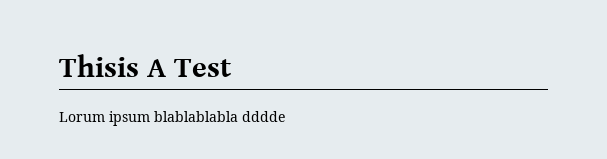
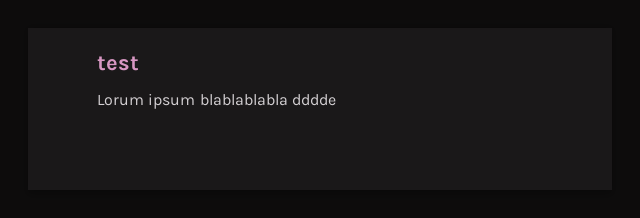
- Thisis A Test
+ test

